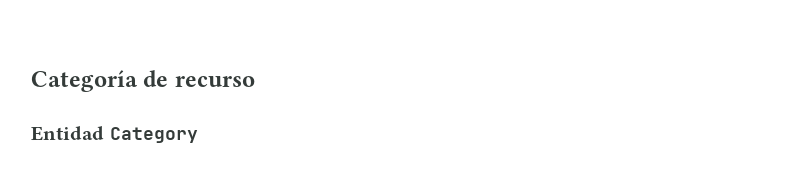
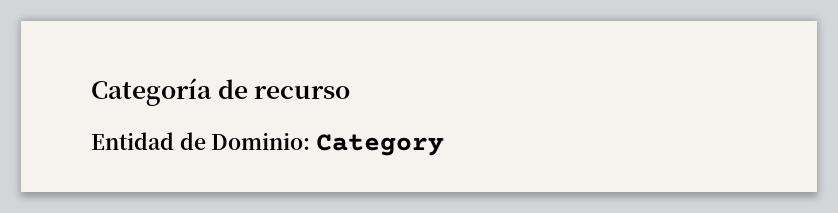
- Entidad Category
+ Entidad de Dominio: Category

